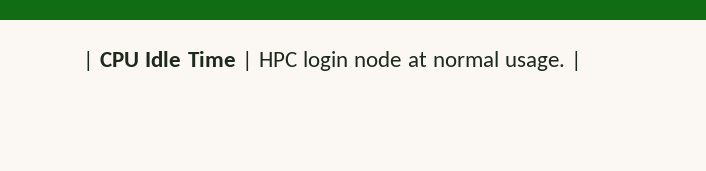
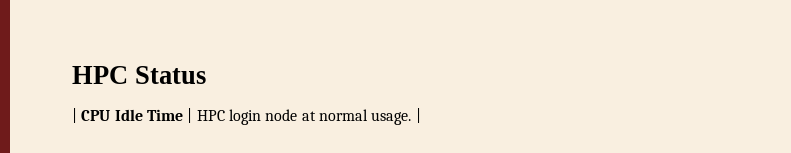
+ HPC Status

